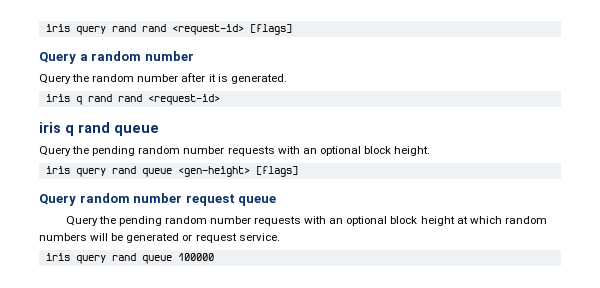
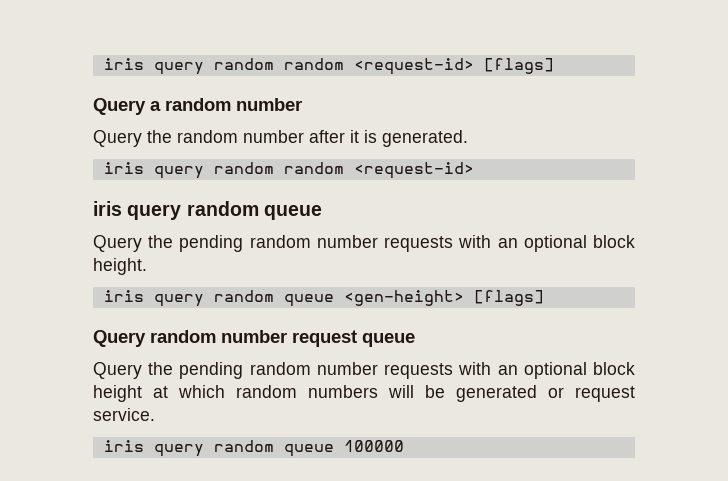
- iris query rand rand <request-id> [flags]
+ iris query random random <request-id> [flags]
  Query the random number after it is generated.
- iris q rand rand <request-id>
- iris q rand queue
+ iris query random random <request-id>
+ iris query random queue
- iris query rand queue <gen-height> [flags]
+ iris query random queue <gen-height> [flags]
- iris query rand queue 100000
+ iris query random queue 100000

